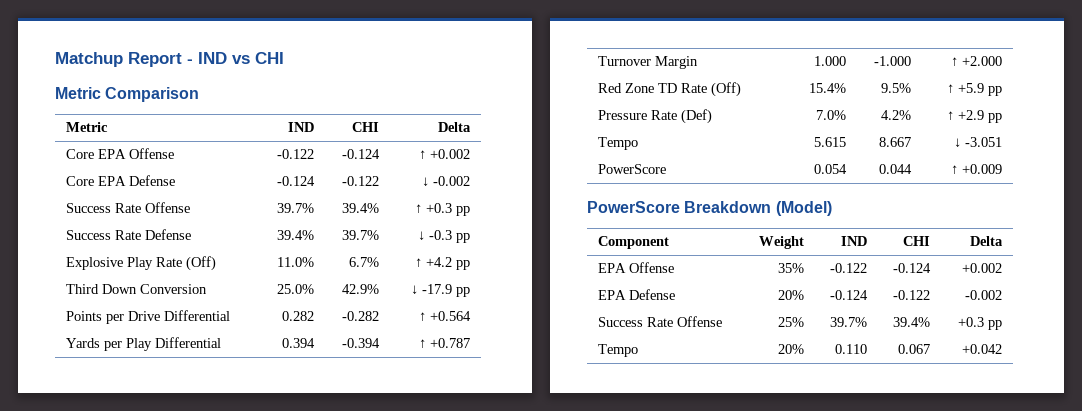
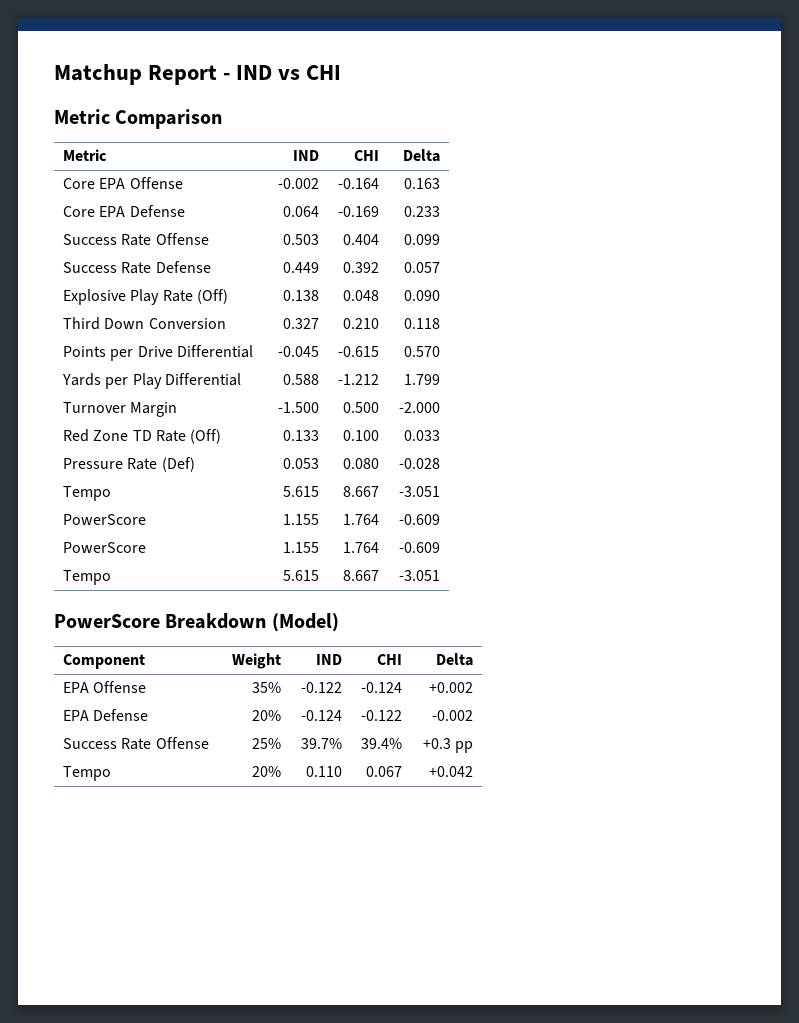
- Core EPA Offense | -0.122 | -0.124 | ↑ +0.002
+ Core EPA Offense | -0.002 | -0.164 | 0.163
- Core EPA Defense | -0.124 | -0.122 | ↓ -0.002
- Success Rate Offense | 39.7% | 39.4% | ↑ +0.3 pp
- Success Rate Defense | 39.4% | 39.7% | ↓ -0.3 pp
- Explosive Play Rate (Off) | 11.0% | 6.7% | ↑ +4.2 pp
- Third Down Conversion | 25.0% | 42.9% | ↓ -17.9 pp
+ Core EPA Defense | 0.064 | -0.169 | 0.233
+ Success Rate Offense | 0.503 | 0.404 | 0.099
+ Success Rate Defense | 0.449 | 0.392 | 0.057
+ Explosive Play Rate (Off) | 0.138 | 0.048 | 0.090
+ Third Down Conversion | 0.327 | 0.210 | 0.118
- Points per Drive Differential | 0.282 | -0.282 | ↑ +0.564
+ Points per Drive Differential | -0.045 | -0.615 | 0.570
- Yards per Play Differential | 0.394 | -0.394 | ↑ +0.787
- Turnover Margin | 1.000 | -1.000 | ↑ +2.000
+ Yards per Play Differential | 0.588 | -1.212 | 1.799
+ Turnover Margin | -1.500 | 0.500 | -2.000
- Red Zone TD Rate (Off) | 15.4% | 9.5% | ↑ +5.9 pp
- Pressure Rate (Def) | 7.0% | 4.2% | ↑ +2.9 pp
- Tempo | 5.615 | 8.667 | ↓ -3.051
- PowerScore | 0.054 | 0.044 | ↑ +0.009
+ Red Zone TD Rate (Off) | 0.133 | 0.100 | 0.033
+ Pressure Rate (Def) | 0.053 | 0.080 | -0.028
+ Tempo | 5.615 | 8.667 | -3.051
+ PowerScore | 1.155 | 1.764 | -0.609
+ PowerScore | 1.155 | 1.764 | -0.609
+ Tempo | 5.615 | 8.667 | -3.051

